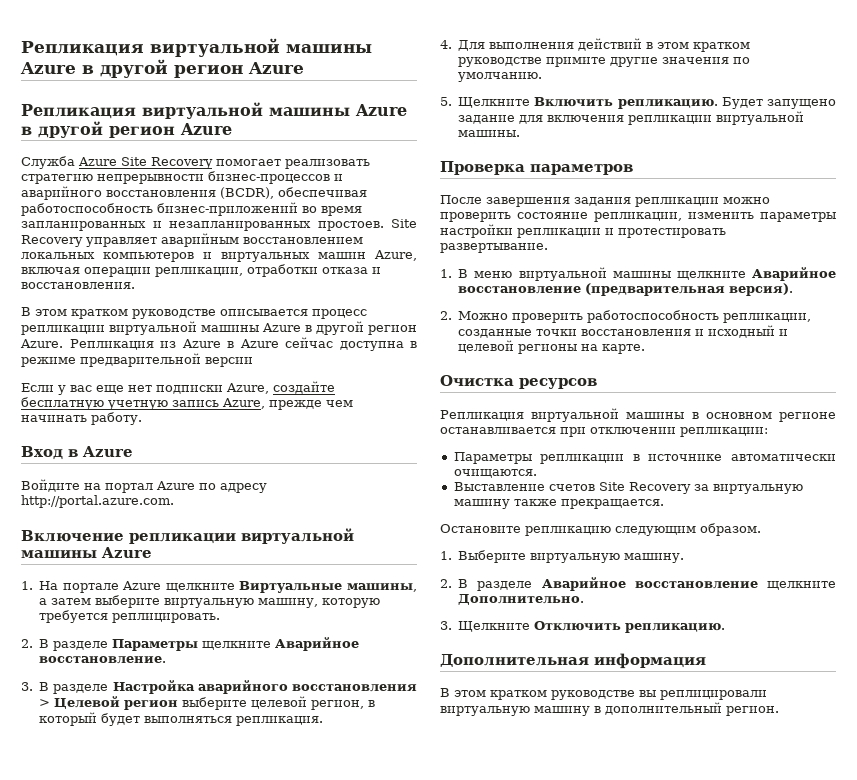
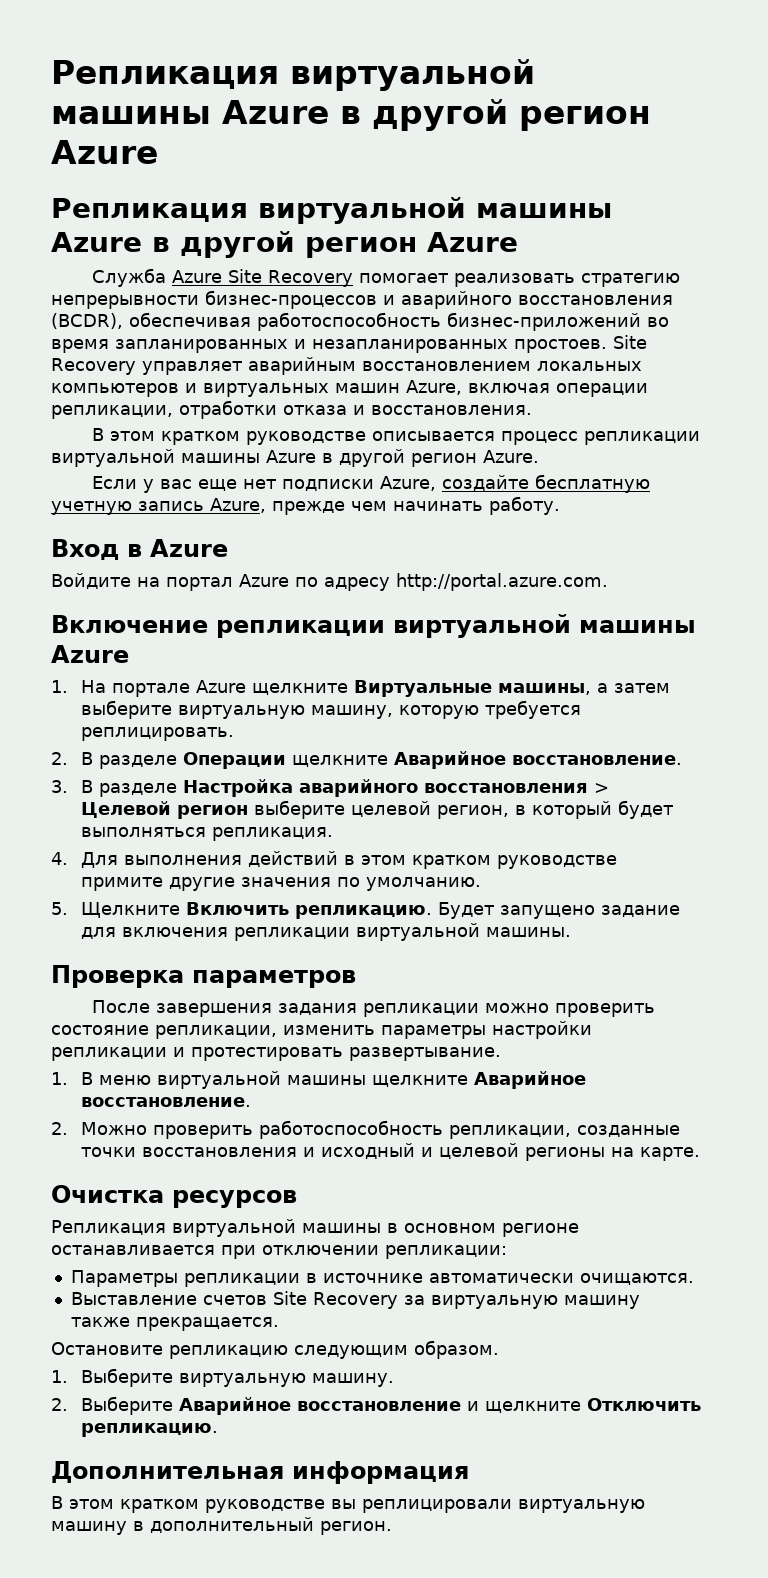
- Репликация из Azure в Azure сейчас доступна в режиме предварительной версии
- 2. В разделе Параметры щелкните Аварийное восстановление.
+ 2. В разделе Операции щелкните Аварийное восстановление.
- 1. В меню виртуальной машины щелкните Аварийное восстановление (предварительная версия).
+ 1. В меню виртуальной машины щелкните Аварийное восстановление.
- 2. В разделе Аварийное восстановление щелкните Дополнительно.
- 3. Щелкните Отключить репликацию.
+ 2. Выберите Аварийное восстановление и щелкните Отключить репликацию.

